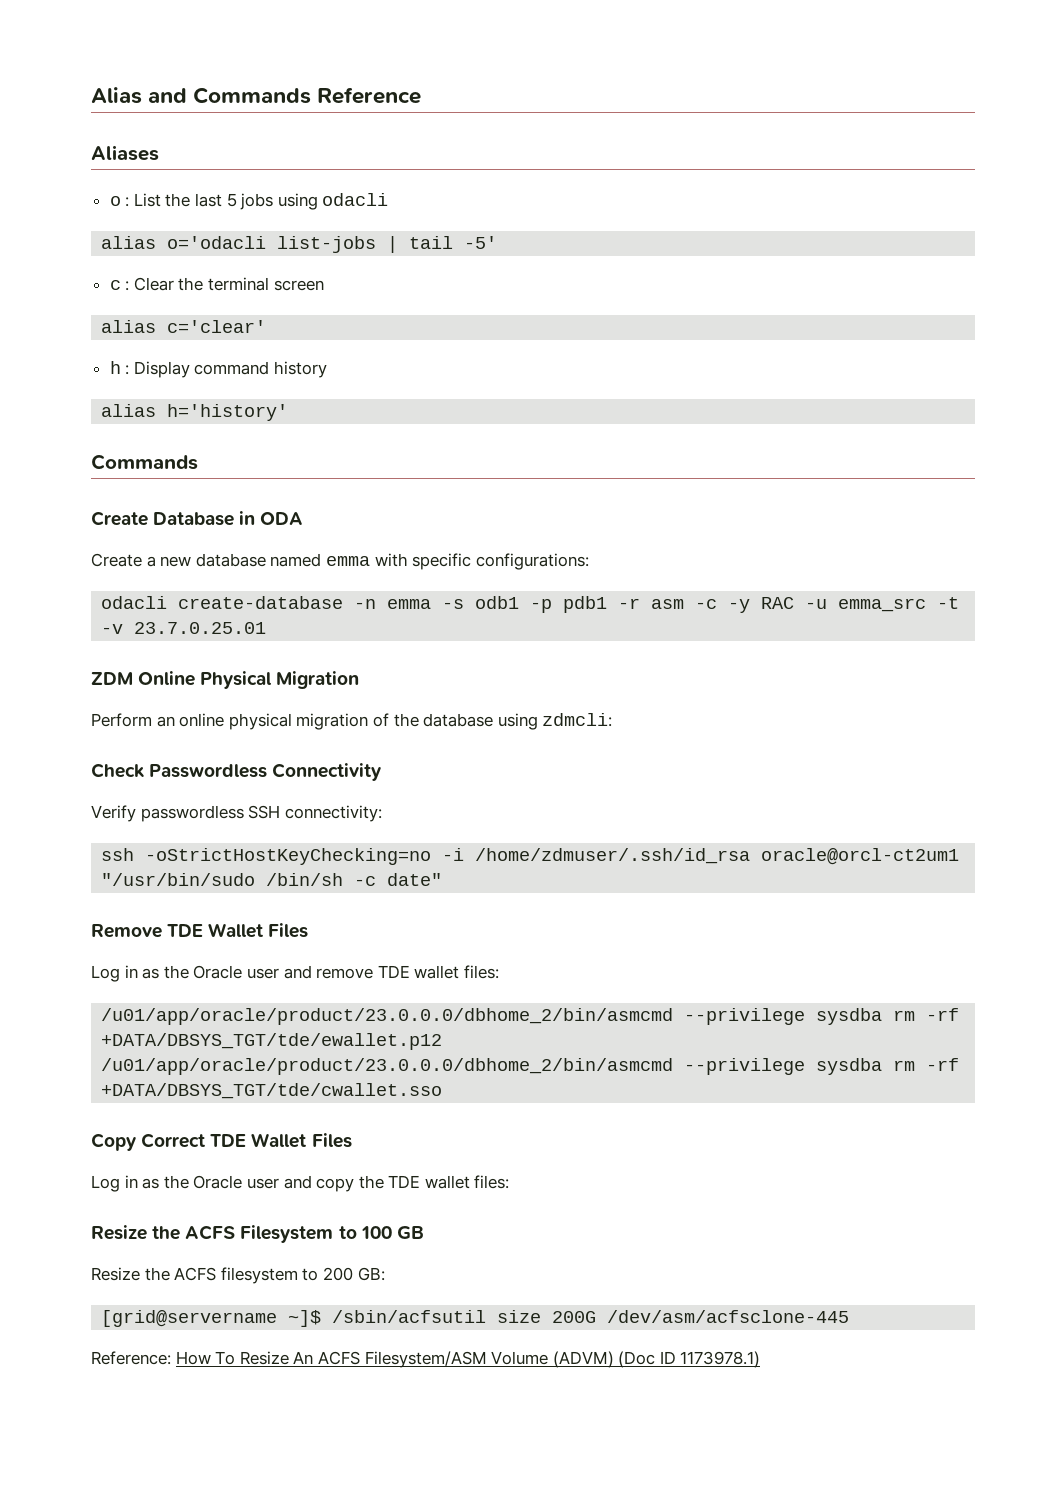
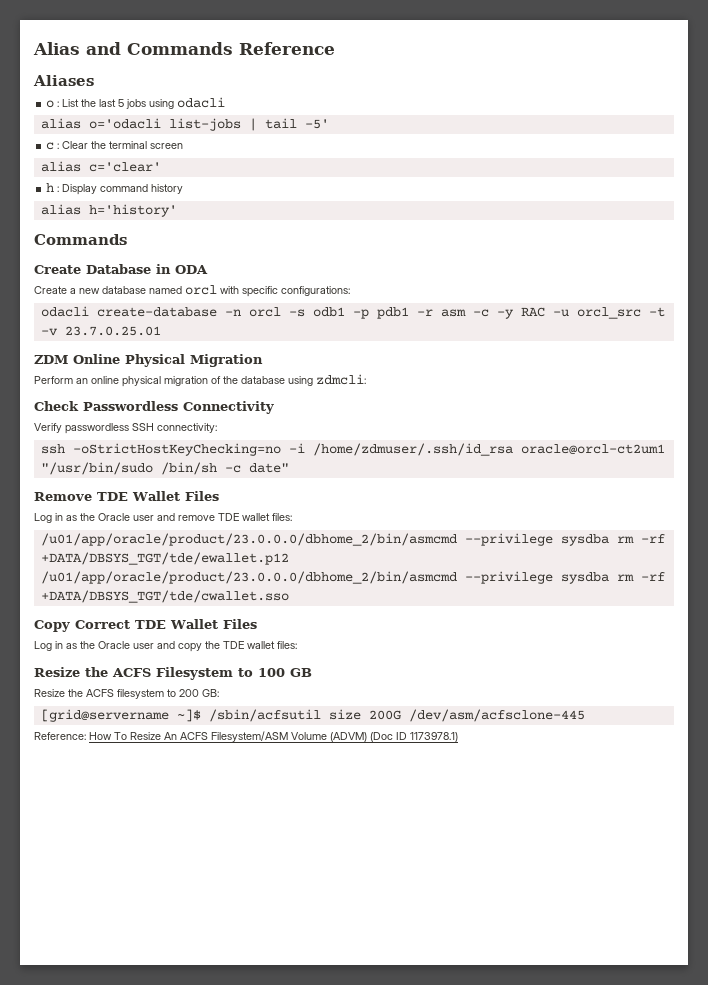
- Create a new database named emma with specific configurations:
+ Create a new database named orcl with specific configurations:
- odacli create-database -n emma -s odb1 -p pdb1 -r asm -c -y RAC -u emma_src -t -v 23.7.0.25.01
+ odacli create-database -n orcl -s odb1 -p pdb1 -r asm -c -y RAC -u orcl_src -t -v 23.7.0.25.01

